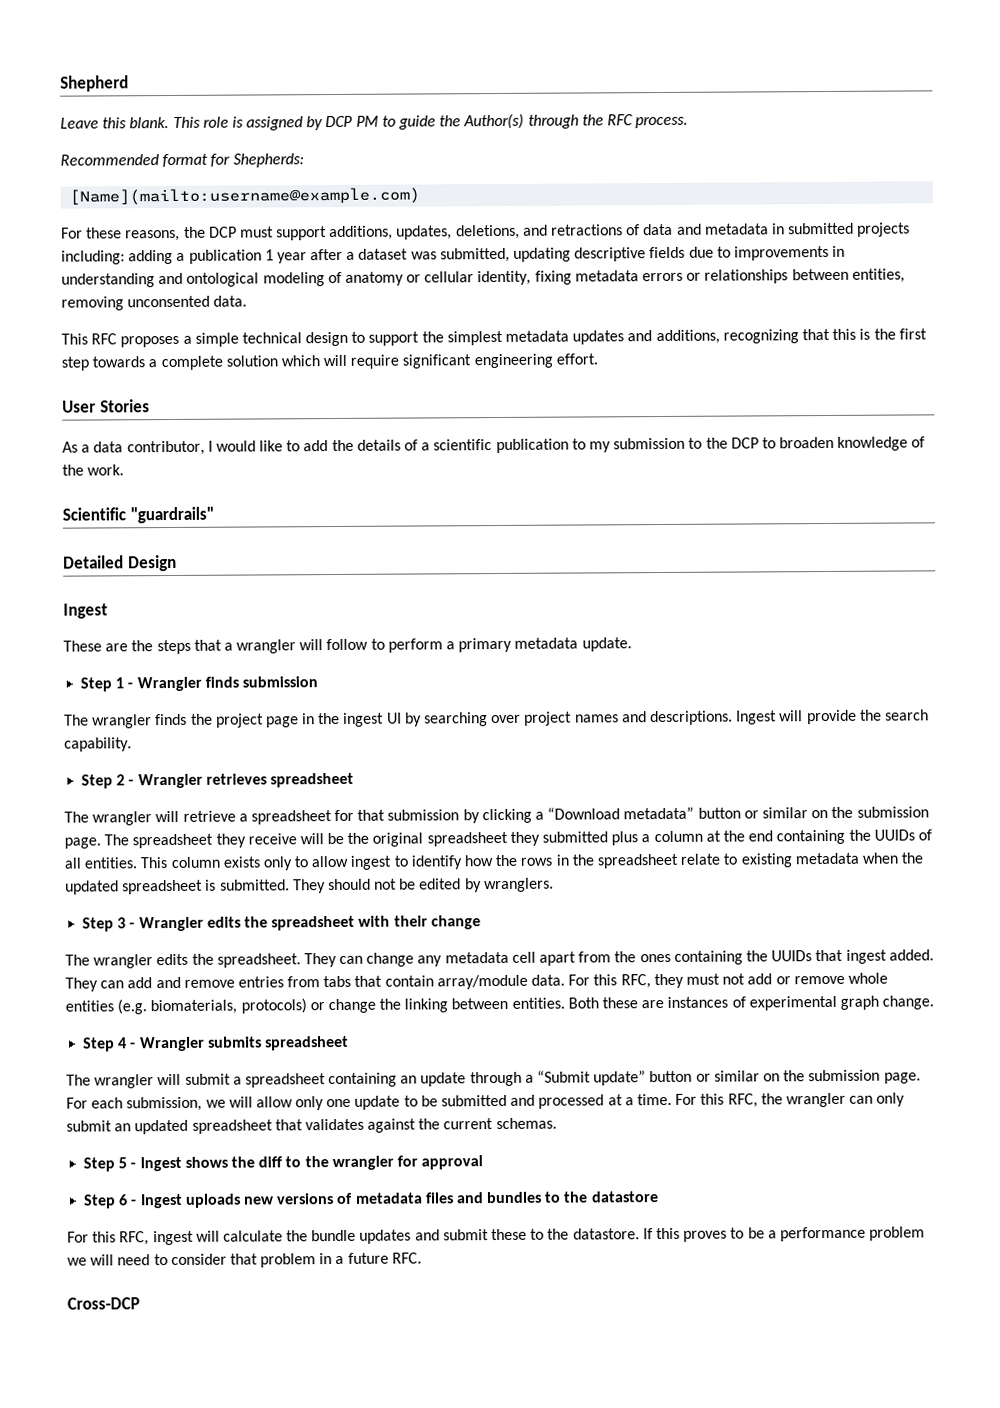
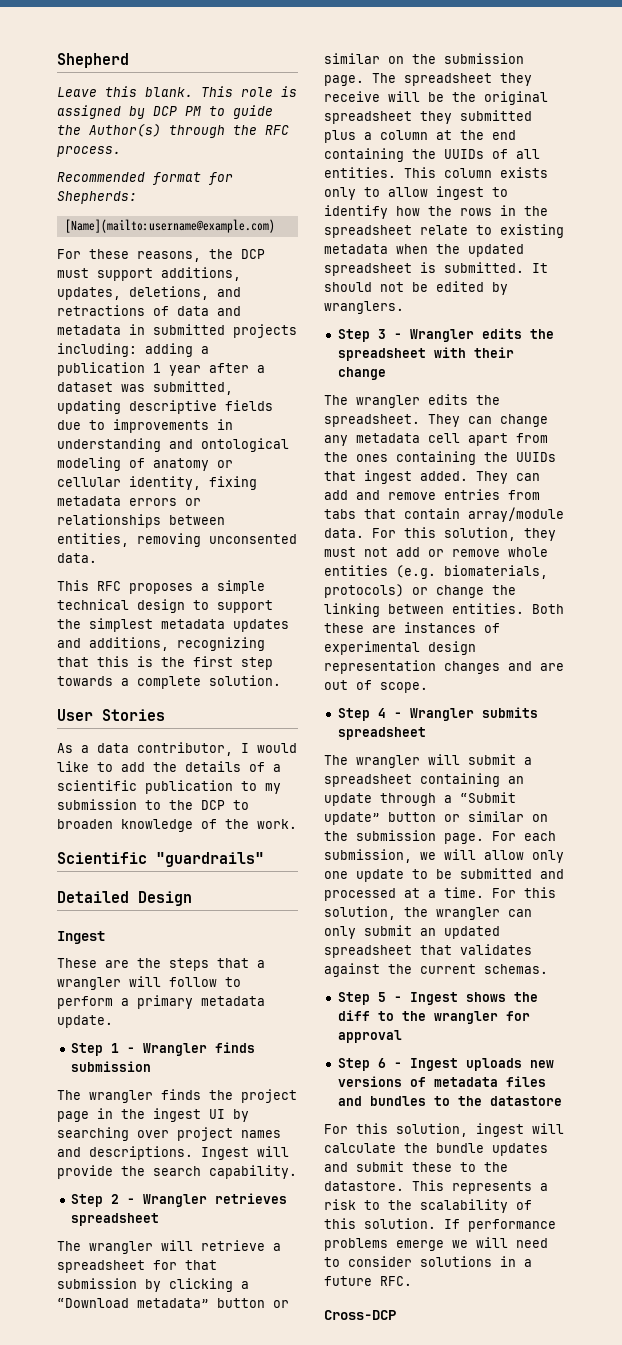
- This RFC proposes a simple technical design to support the simplest metadata updates and additions, recognizing that this is the first step towards a complete solution which will require significant engineering effort.
+ This RFC proposes a simple technical design to support the simplest metadata updates and additions, recognizing that this is the first step towards a complete solution.
- They should not be edited by wranglers.
+ It should not be edited by wranglers.
- For this RFC, they must not add or remove whole entities (e.g. biomaterials, protocols) or change the linking between entities.
+ For this solution, they must not add or remove whole entities (e.g. biomaterials, protocols) or change the linking between entities.
- Both these are instances of experimental graph change.
+ Both these are instances of experimental design representation changes and are out of scope.
- For this RFC, the wrangler can only submit an updated spreadsheet that validates against the current schemas.
+ For this solution, the wrangler can only submit an updated spreadsheet that validates against the current schemas.
- For this RFC, ingest will calculate the bundle updates and submit these to the datastore.
+ For this solution, ingest will calculate the bundle updates and submit these to the datastore.
- If this proves to be a performance problem we will need to consider that problem in a future RFC.
+ This represents a risk to the scalability of this solution. If performance problems emerge we will need to consider solutions in a future RFC.

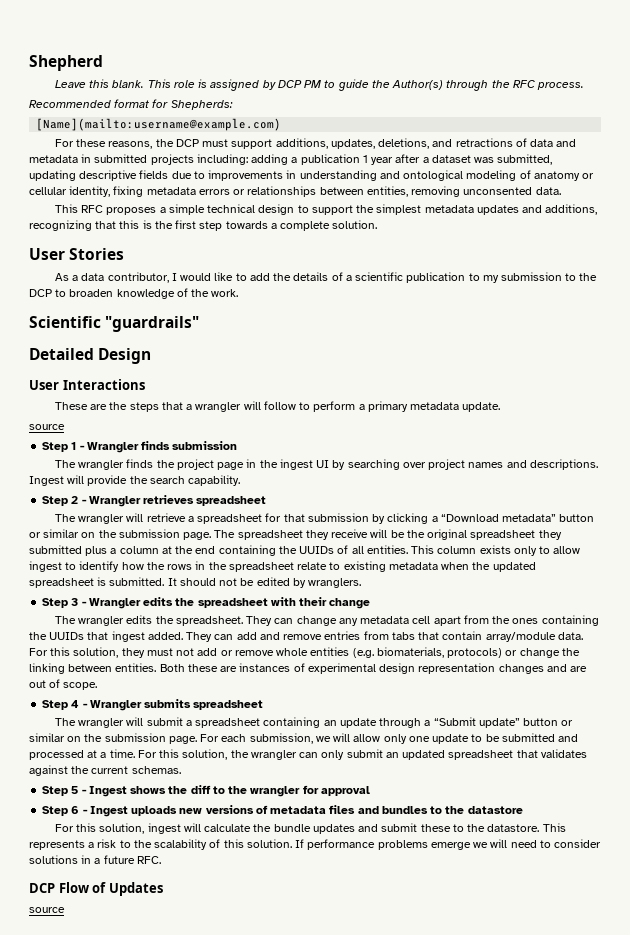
  Detailed Design
- Ingest
+ User Interactions
  These are the steps that a wrangler will follow to perform a primary metadata update.
+ source
- Cross-DCP
+ DCP Flow of Updates
+ source

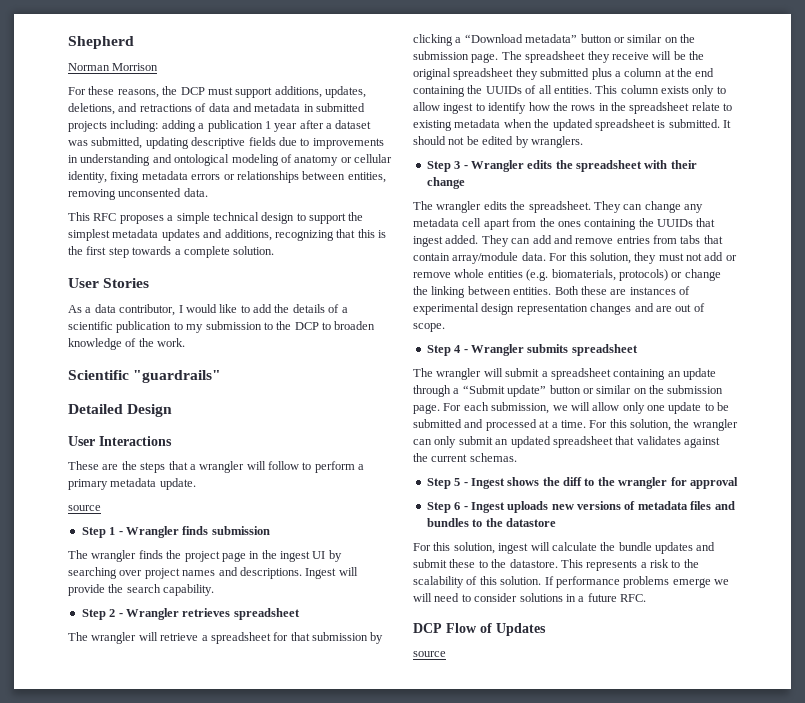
- Leave this blank. This role is assigned by DCP PM to guide the Author(s) through the RFC process.
- Recommended format for Shepherds:
- [Name](mailto:username@example.com)
+ Norman Morrison

